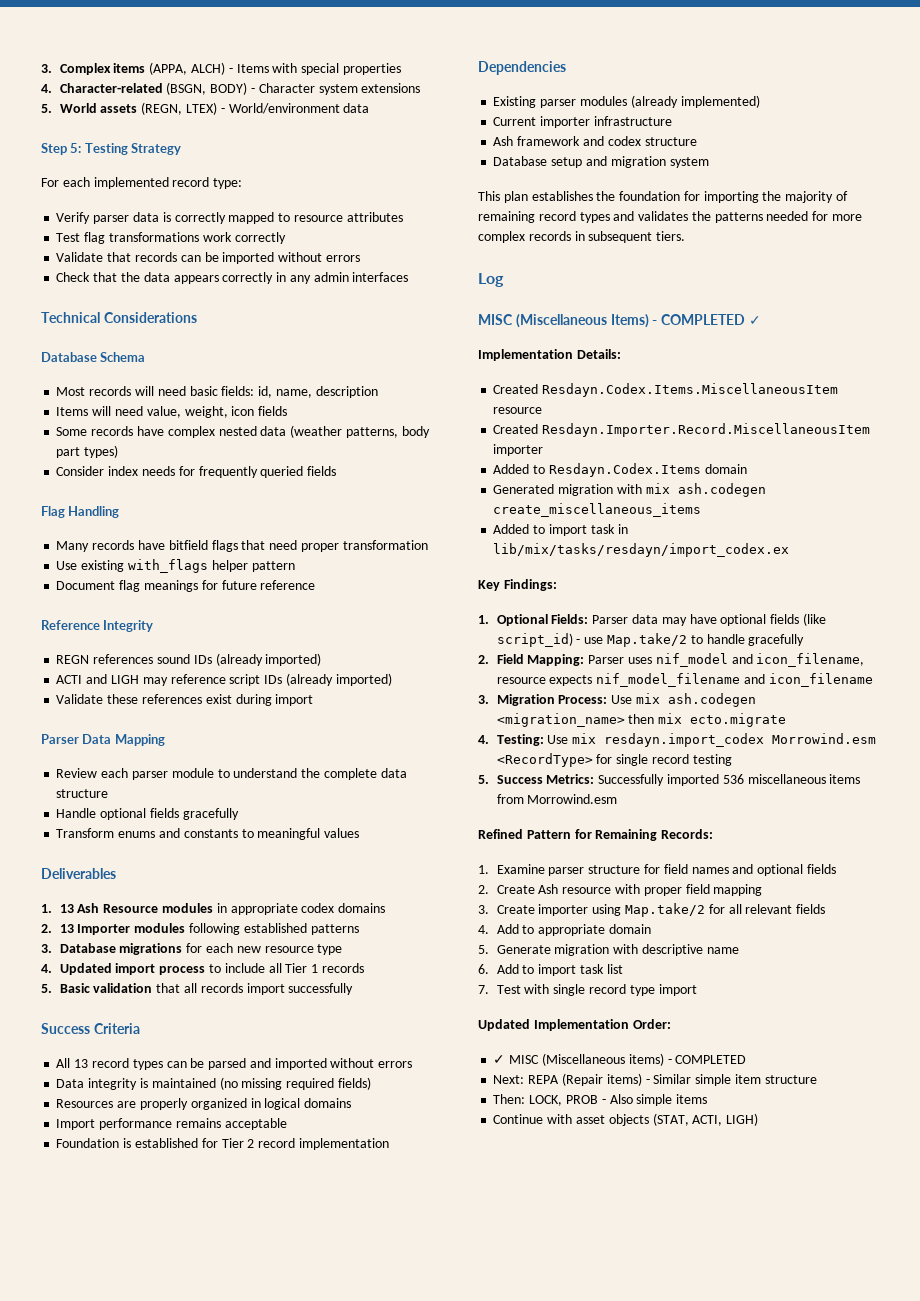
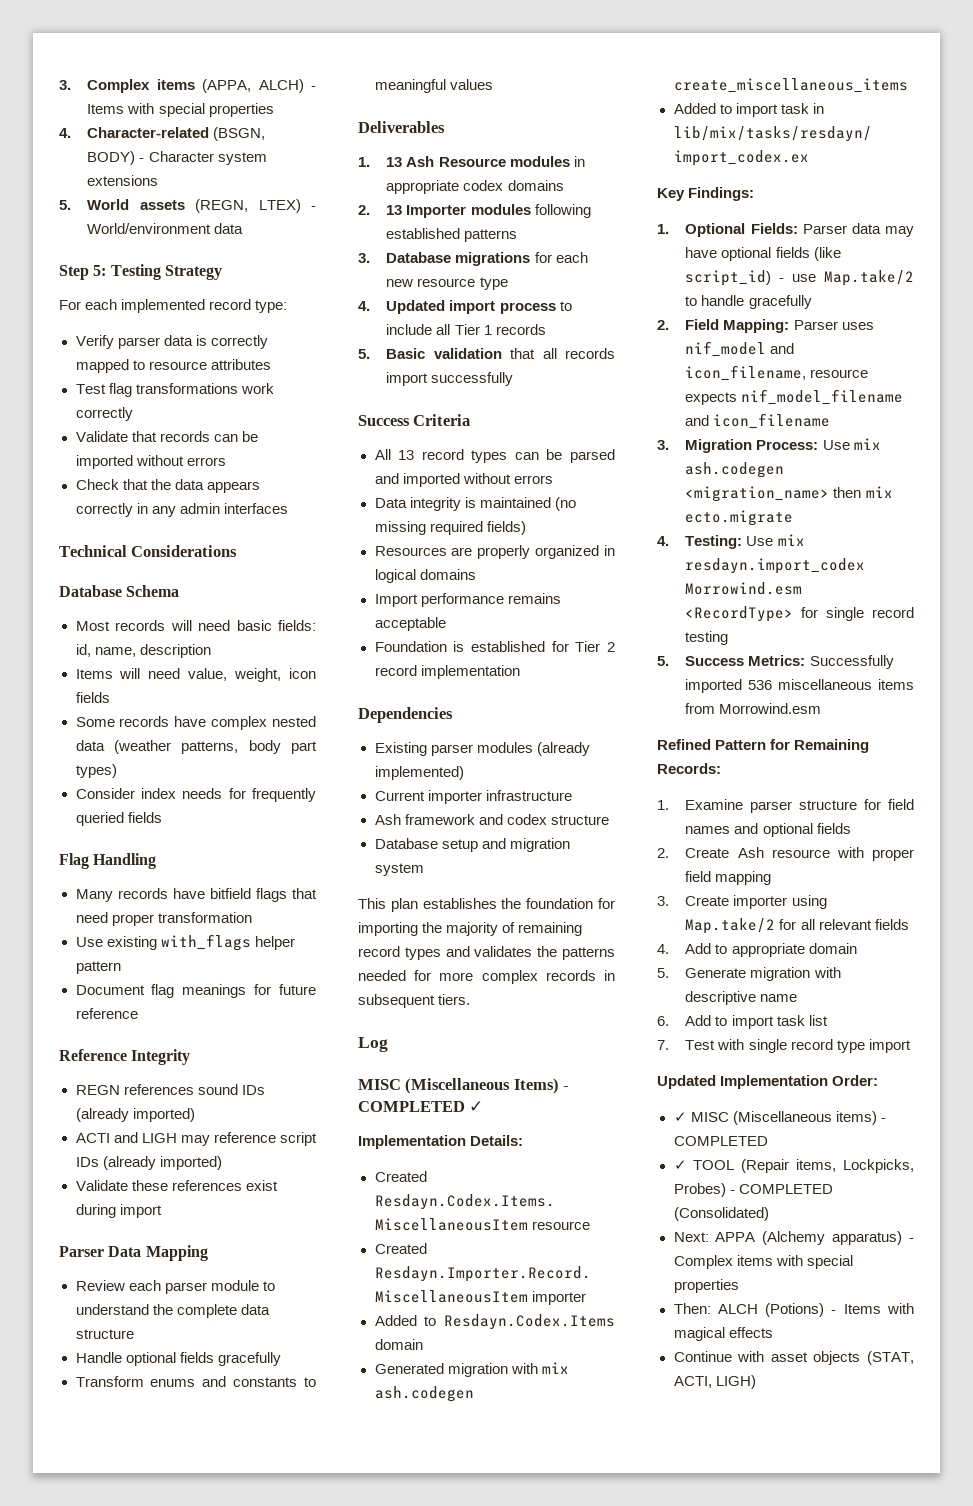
- Next: REPA (Repair items) - Similar simple item structure
- Then: LOCK, PROB - Also simple items
+ ✓ TOOL (Repair items, Lockpicks, Probes) - COMPLETED (Consolidated)
+ Next: APPA (Alchemy apparatus) - Complex items with special properties
+ Then: ALCH (Potions) - Items with magical effects

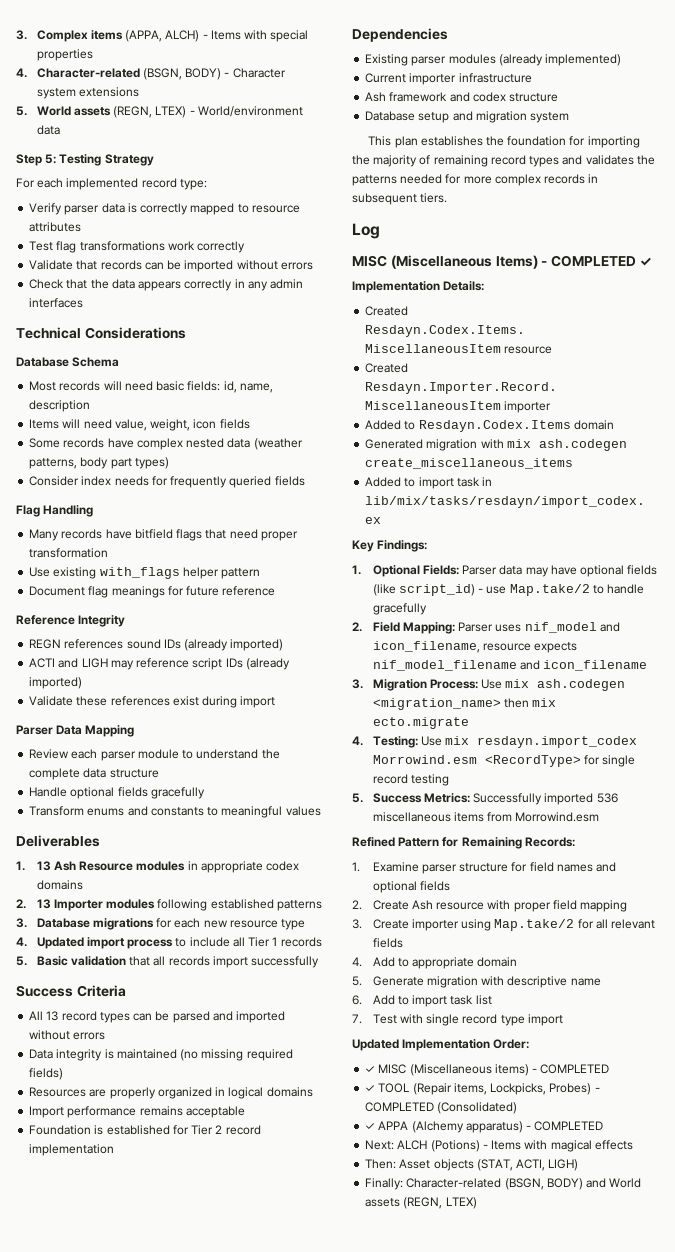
- Next: APPA (Alchemy apparatus) - Complex items with special properties
- Then: ALCH (Potions) - Items with magical effects
+ ✓ APPA (Alchemy apparatus) - COMPLETED
+ Next: ALCH (Potions) - Items with magical effects
- Continue with asset objects (STAT, ACTI, LIGH)
+ Then: Asset objects (STAT, ACTI, LIGH)
+ Finally: Character-related (BSGN, BODY) and World assets (REGN, LTEX)

